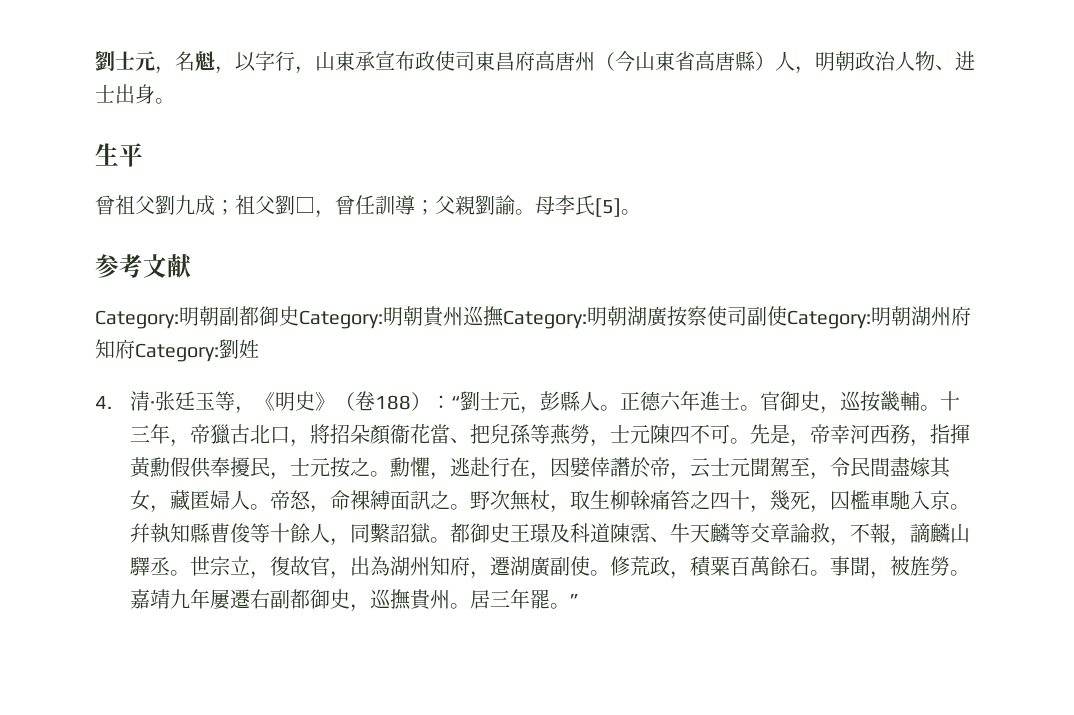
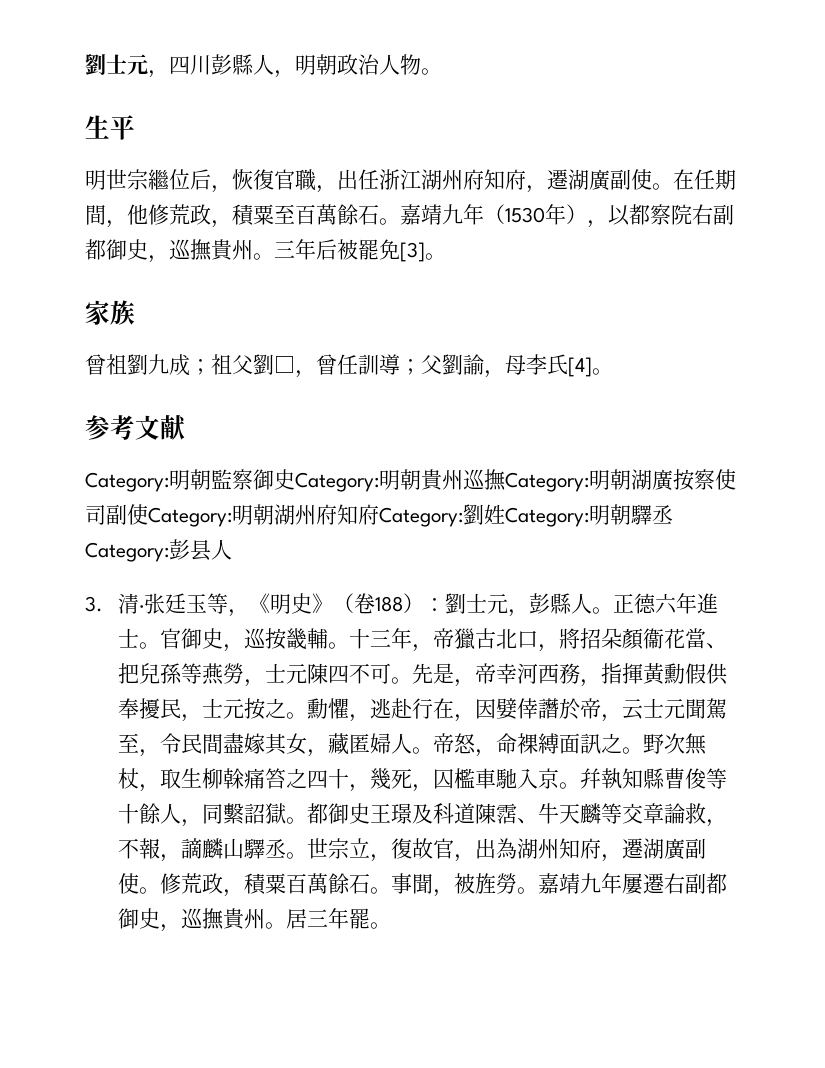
- 劉士元，名魁，以字行，山東承宣布政使司東昌府高唐州（今山東省高唐縣）人，明朝政治人物、进士出身。
+ 劉士元，四川彭縣人，明朝政治人物。
+ 明世宗繼位后，恢復官職，出任浙江湖州府知府，遷湖廣副使。在任期間，他修荒政，積粟至百萬餘石。嘉靖九年（1530年），以都察院右副都御史，巡撫貴州。三年后被罷免[3]。
+ 家族
- 曾祖父劉九成；祖父劉□，曾任訓導；父親劉諭。母李氏[5]。
+ 曾祖劉九成；祖父劉□，曾任訓導；父劉諭，母李氏[4]。
- Category:明朝副都御史Category:明朝貴州巡撫Category:明朝湖廣按察使司副使Category:明朝湖州府知府Category:劉姓
- 4.清·张廷玉等，《明史》（卷188）：“劉士元，彭縣人。
+ Category:明朝監察御史Category:明朝貴州巡撫Category:明朝湖廣按察使司副使Category:明朝湖州府知府Category:劉姓Category:明朝驛丞Category:彭县人
+ 3.清·张廷玉等，《明史》（卷188）：劉士元，彭縣人。
- 居三年罷。”
+ 居三年罷。

